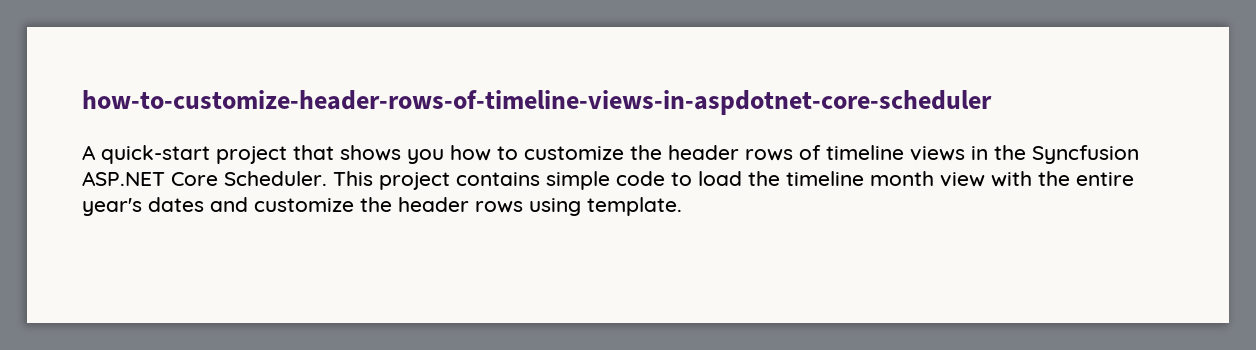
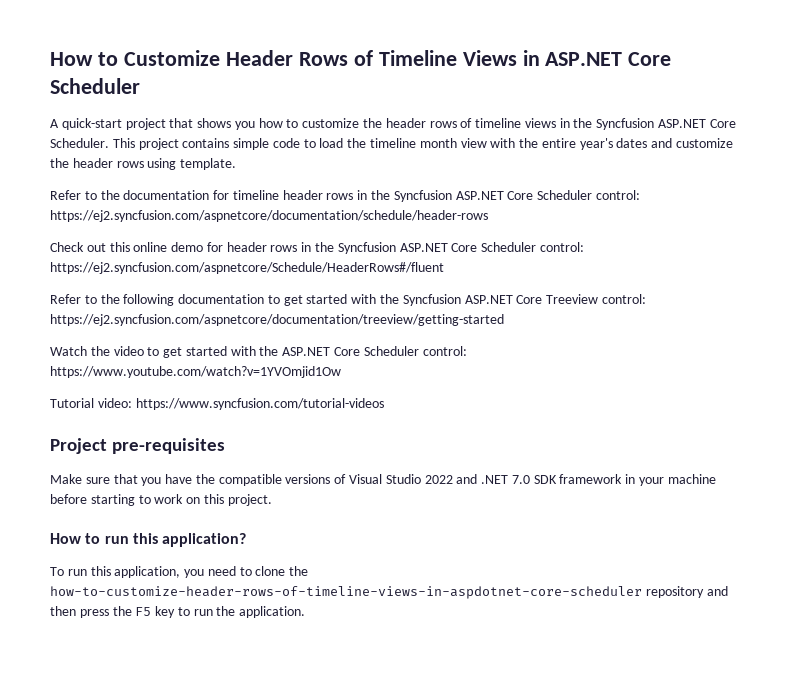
- how-to-customize-header-rows-of-timeline-views-in-aspdotnet-core-scheduler
+ How to Customize Header Rows of Timeline Views in ASP.NET Core Scheduler
+ Refer to the documentation for timeline header rows in the Syncfusion ASP.NET Core Scheduler control: https://ej2.syncfusion.com/aspnetcore/documentation/schedule/header-rows
+ Check out this online demo for header rows in the Syncfusion ASP.NET Core Scheduler control: https://ej2.syncfusion.com/aspnetcore/Schedule/HeaderRows#/fluent
+ Refer to the following documentation to get started with the Syncfusion ASP.NET Core Treeview control: https://ej2.syncfusion.com/aspnetcore/documentation/treeview/getting-started
+ Watch the video to get started with the ASP.NET Core Scheduler control: https://www.youtube.com/watch?v=1YVOmjid1Ow
+ Tutorial video: https://www.syncfusion.com/tutorial-videos
+ Project pre-requisites
+ Make sure that you have the compatible versions of Visual Studio 2022 and .NET 7.0 SDK framework in your machine before starting to work on this project.
+ How to run this application?
+ To run this application, you need to clone the how-to-customize-header-rows-of-timeline-views-in-aspdotnet-core-scheduler repository and then press the F5 key to run the application.

